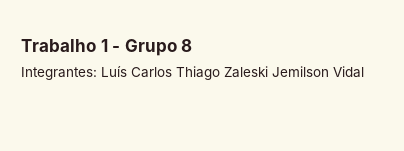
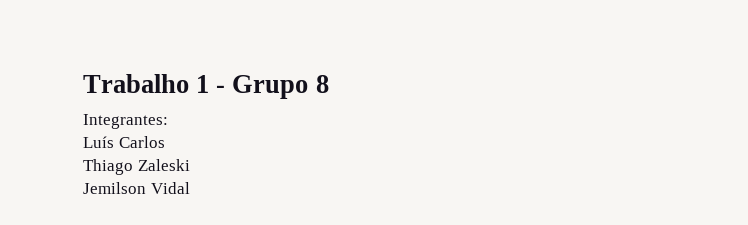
- Integrantes: Luís Carlos Thiago Zaleski Jemilson Vidal
+ Integrantes:
+ Luís Carlos
+ Thiago Zaleski
+ Jemilson Vidal

